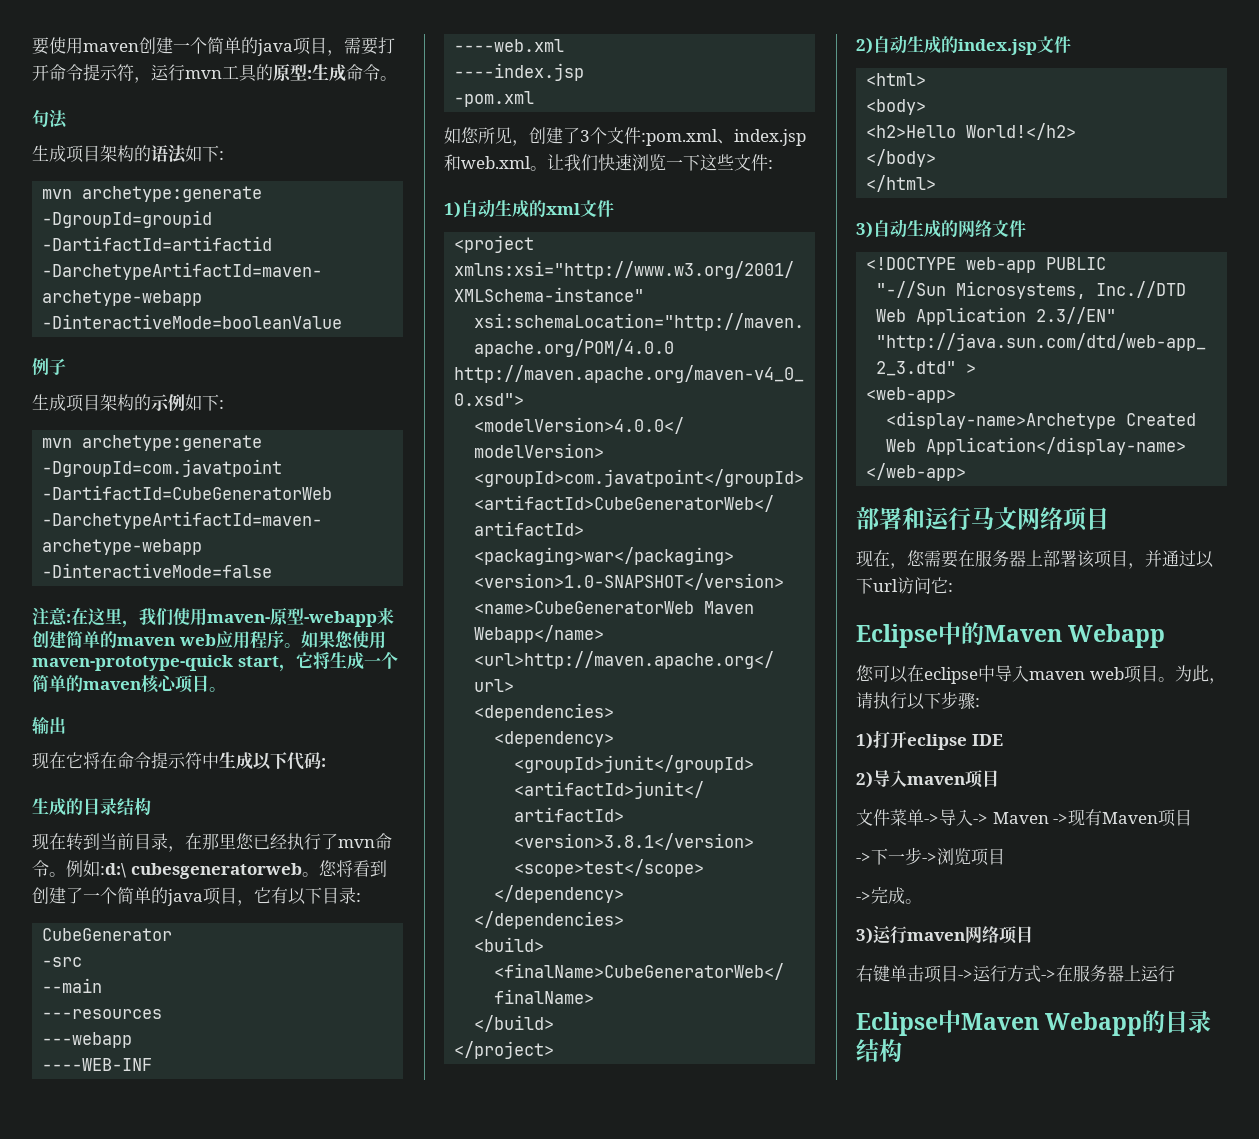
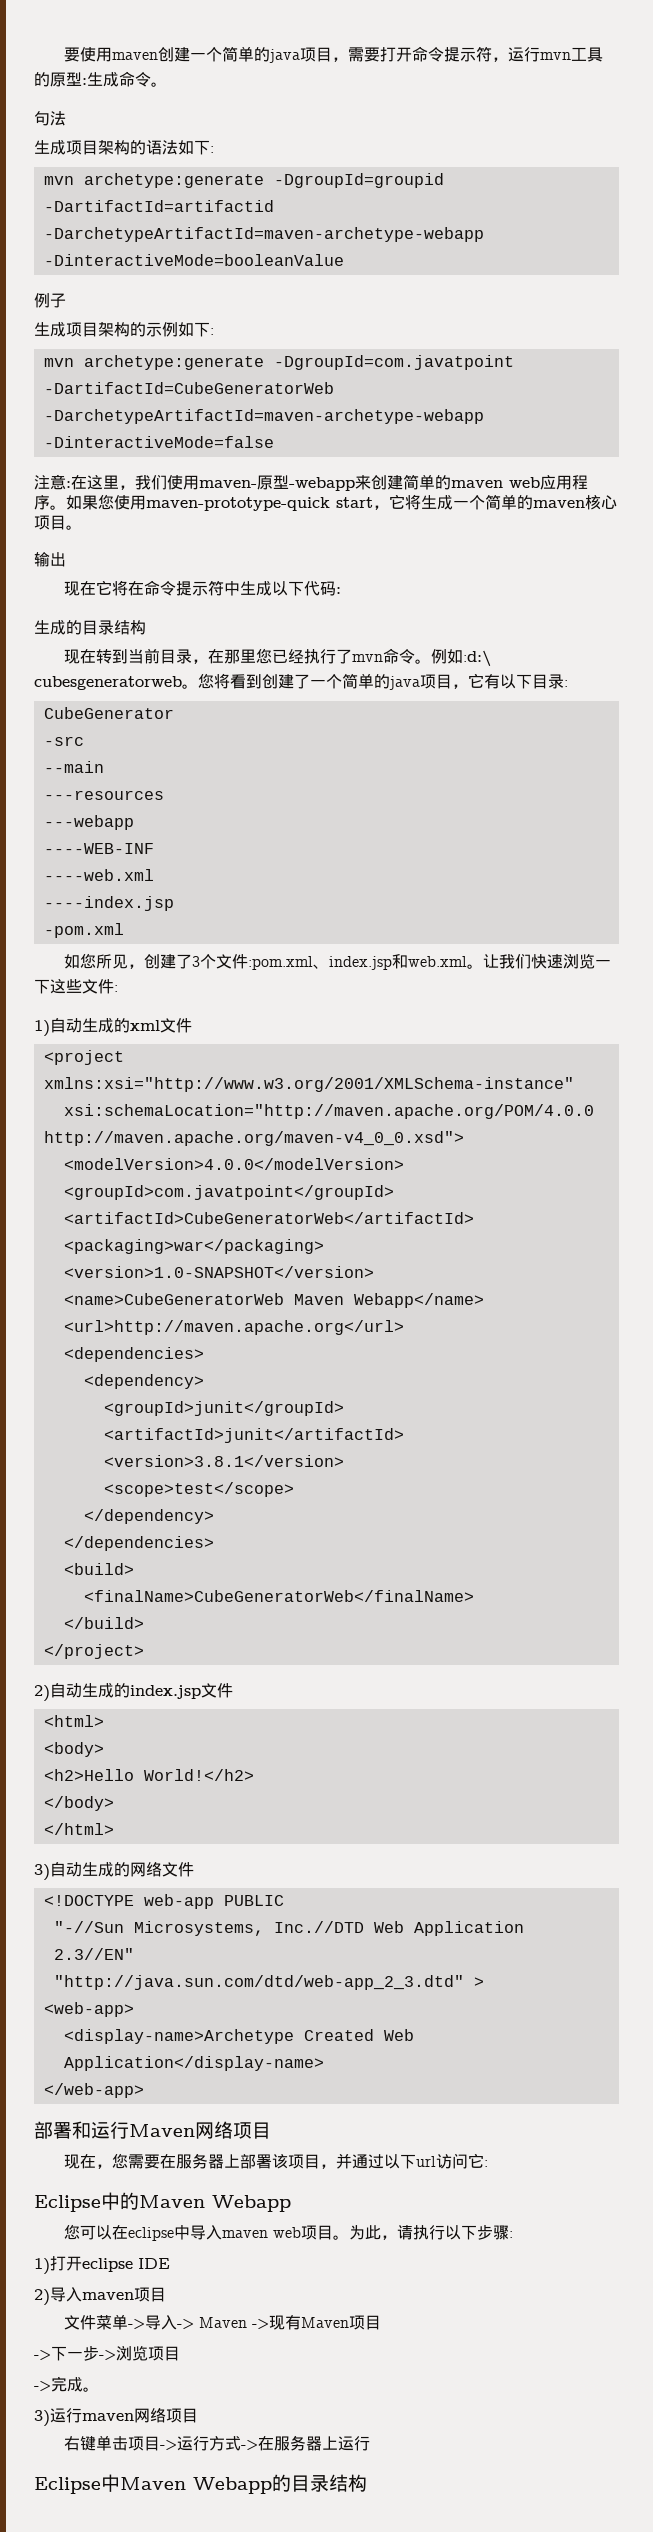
- 部署和运行马文网络项目
+ 部署和运行Maven网络项目

